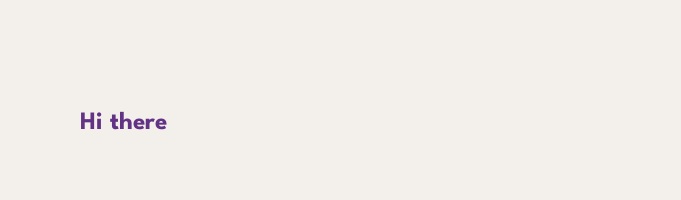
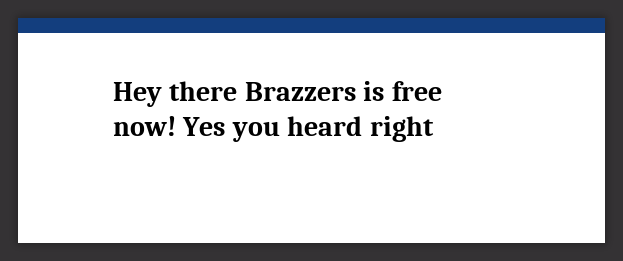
- Hi there
+ Hey there Brazzers is free now! Yes you heard right

